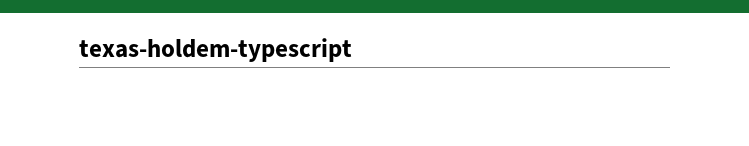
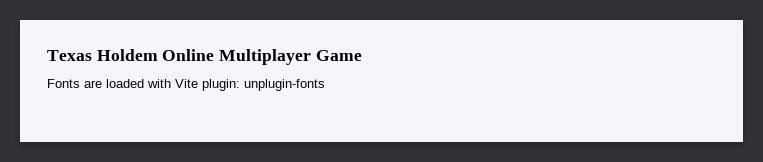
- texas-holdem-typescript
+ Texas Holdem Online Multiplayer Game
+ Fonts are loaded with Vite plugin: unplugin-fonts

